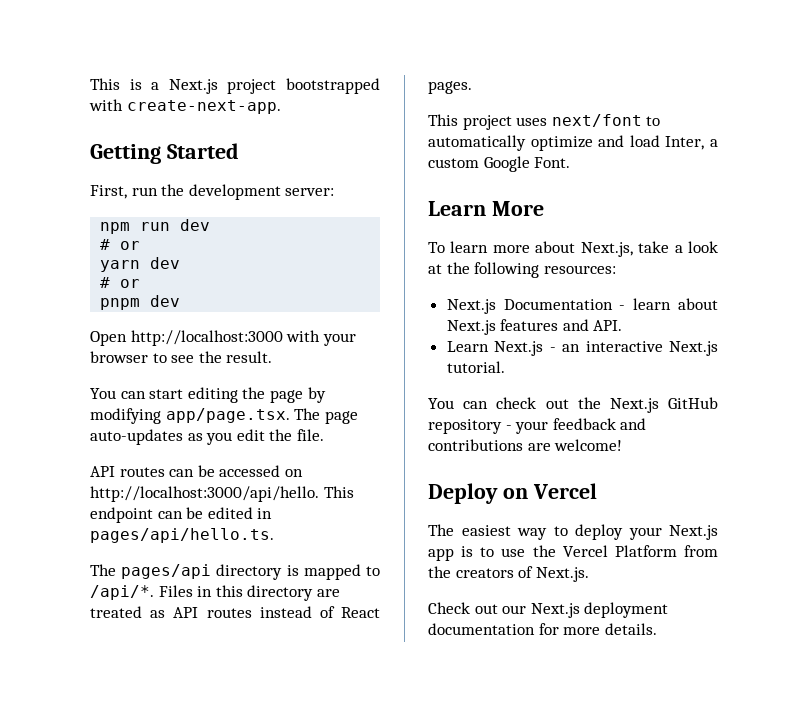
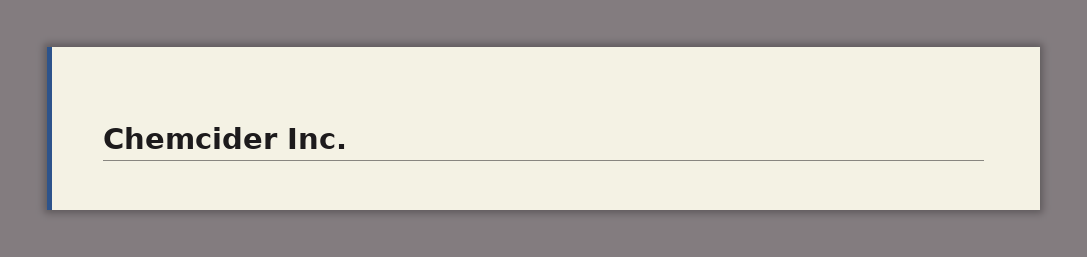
- This is a Next.js project bootstrapped with create-next-app.
- Getting Started
- First, run the development server:
- npm run dev
- # or
- yarn dev
- # or
- pnpm dev
- Open http://localhost:3000 with your browser to see the result.
- You can start editing the page by modifying app/page.tsx. The page auto-updates as you edit the file.
- API routes can be accessed on http://localhost:3000/api/hello. This endpoint can be edited in pages/api/hello.ts.
- The pages/api directory is mapped to /api/*. Files in this directory are treated as API routes instead of React pages.
- This project uses next/font to automatically optimize and load Inter, a custom Google Font.
- Learn More
- To learn more about Next.js, take a look at the following resources:
- Next.js Documentation - learn about Next.js features and API.
- Learn Next.js - an interactive Next.js tutorial.
- You can check out the Next.js GitHub repository - your feedback and contributions are welcome!
- Deploy on Vercel
- The easiest way to deploy your Next.js app is to use the Vercel Platform from the creators of Next.js.
- Check out our Next.js deployment documentation for more details.
+ Chemcider Inc.

